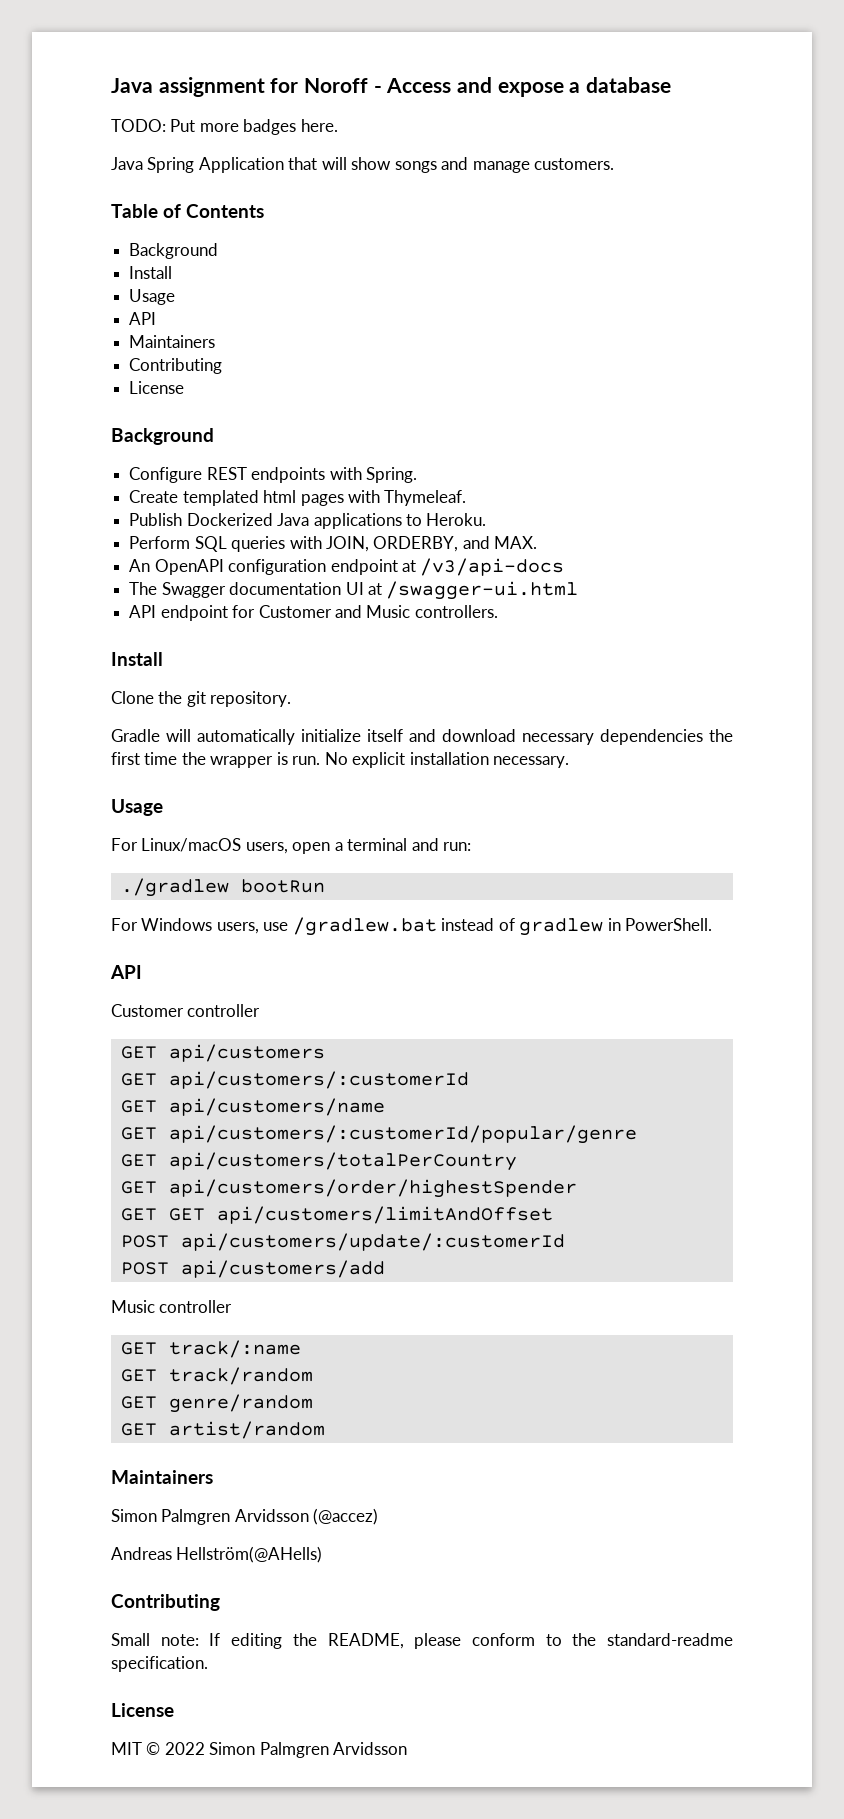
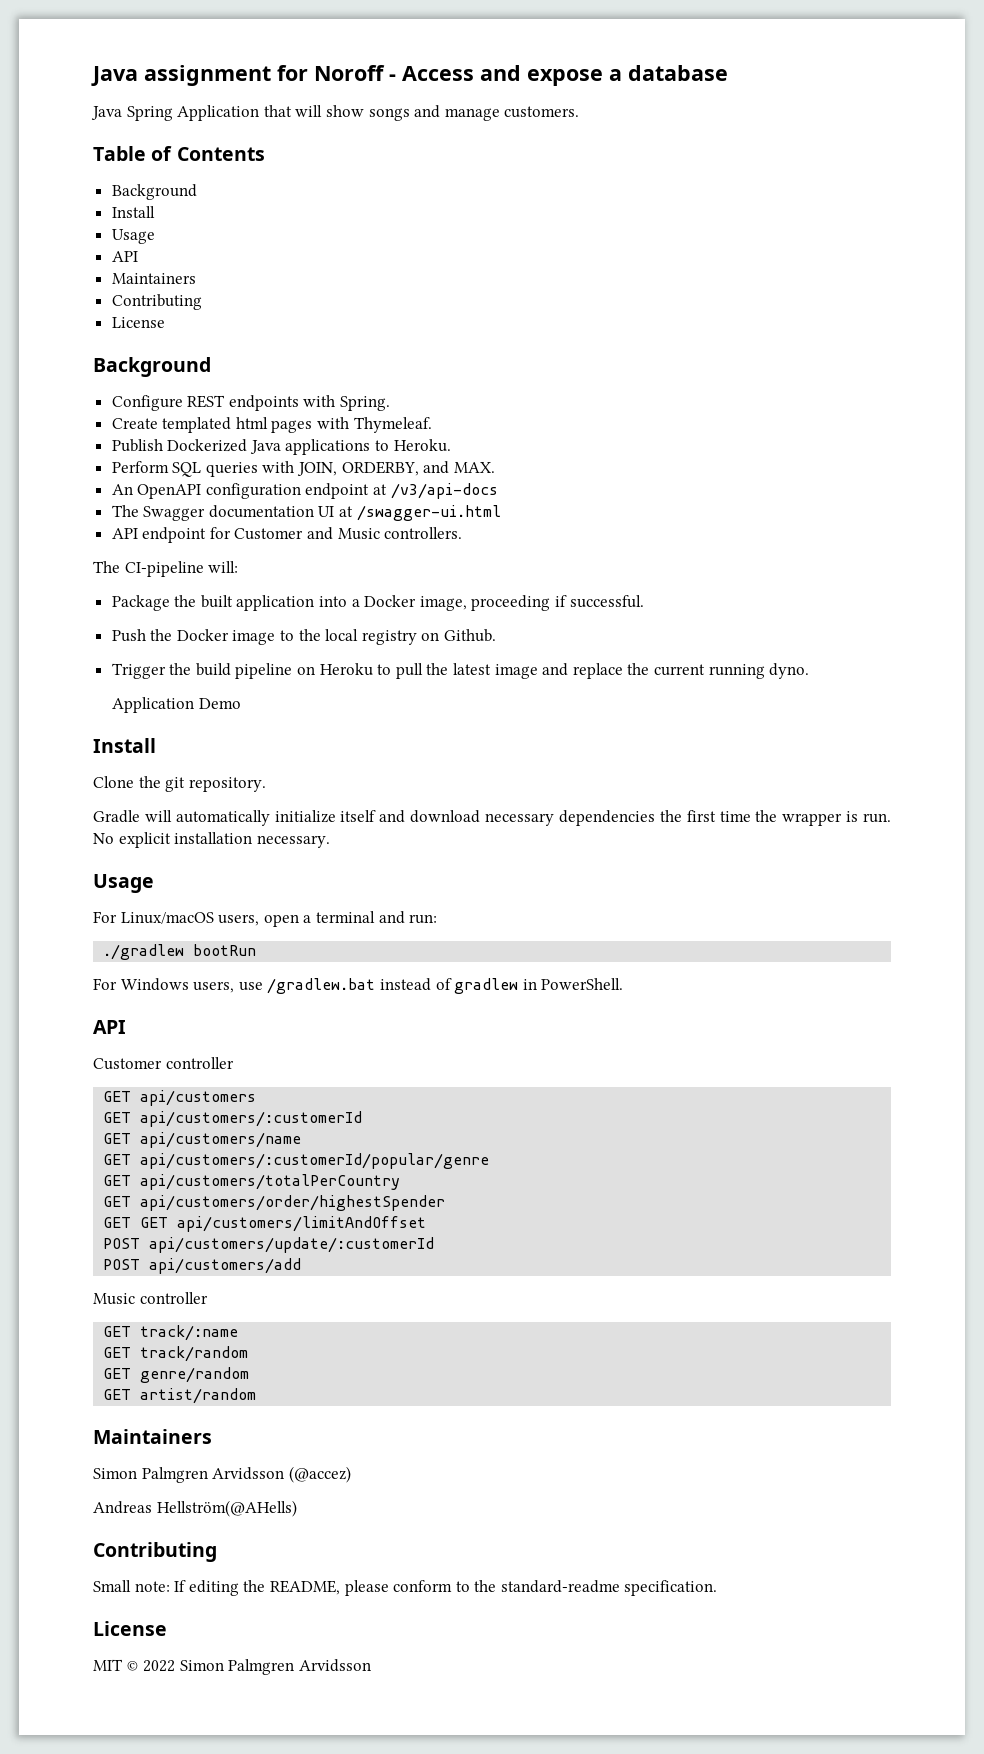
- TODO: Put more badges here.
+ The CI-pipeline will:
+ Package the built application into a Docker image, proceeding if successful.
+ Push the Docker image to the local registry on Github.
+ Trigger the build pipeline on Heroku to pull the latest image and replace the current running dyno.
+ Application Demo

